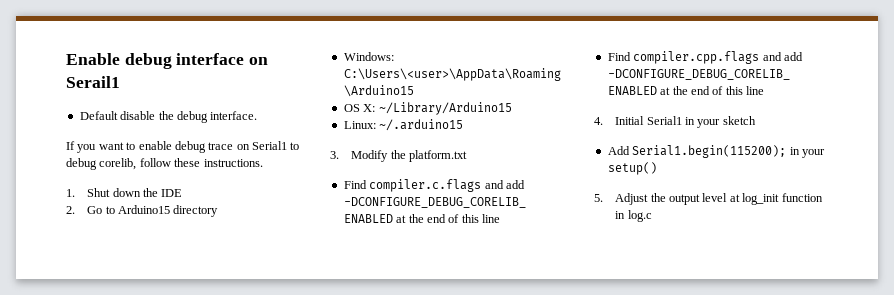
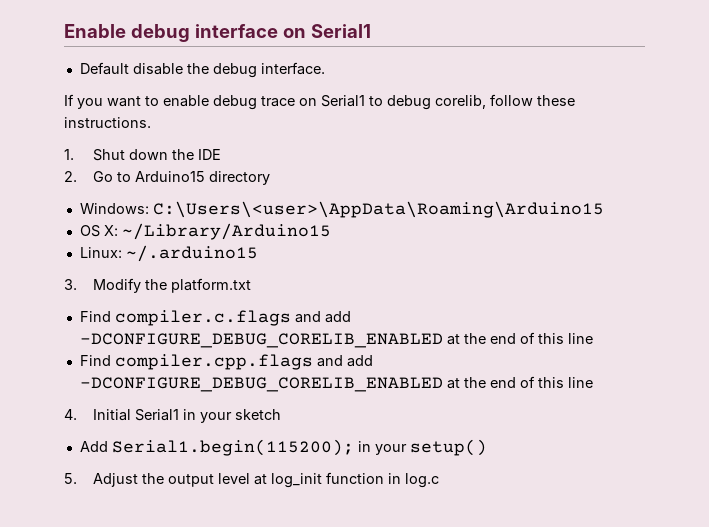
- Enable debug interface on Serail1
+ Enable debug interface on Serial1

